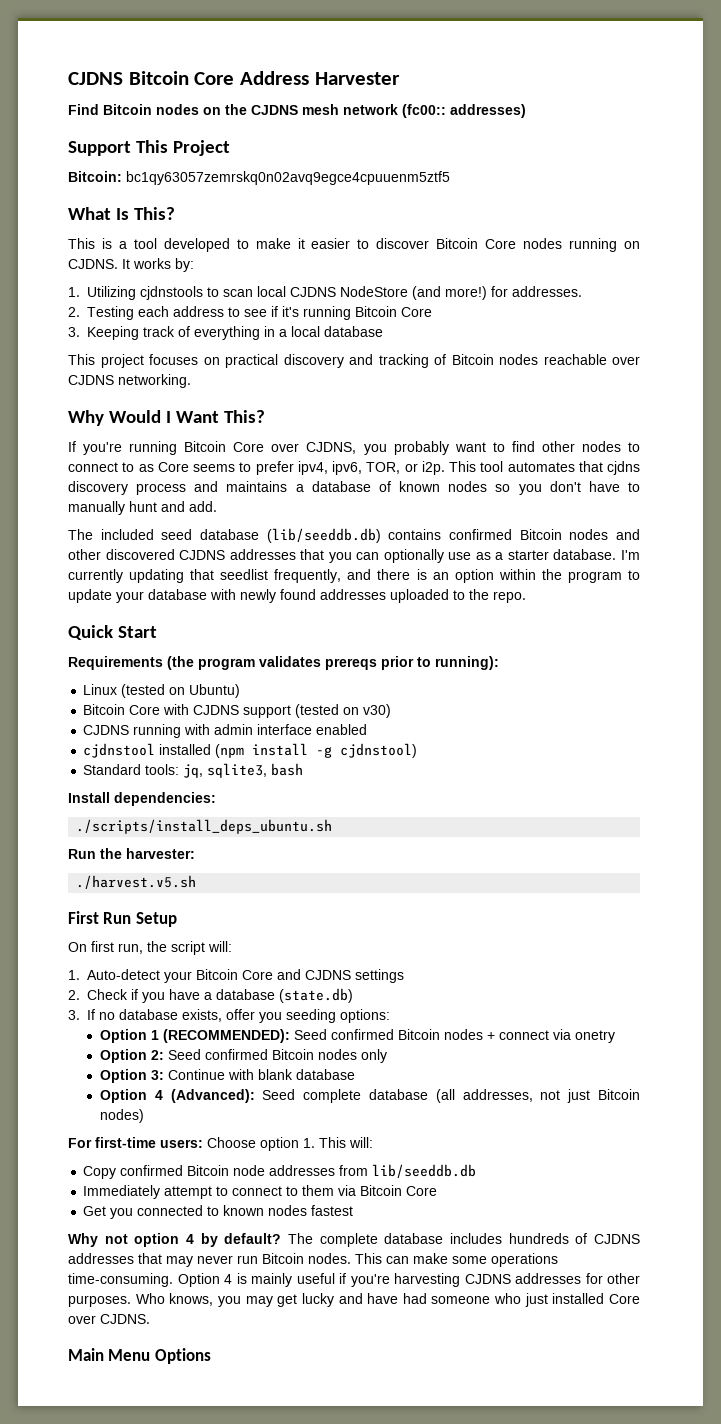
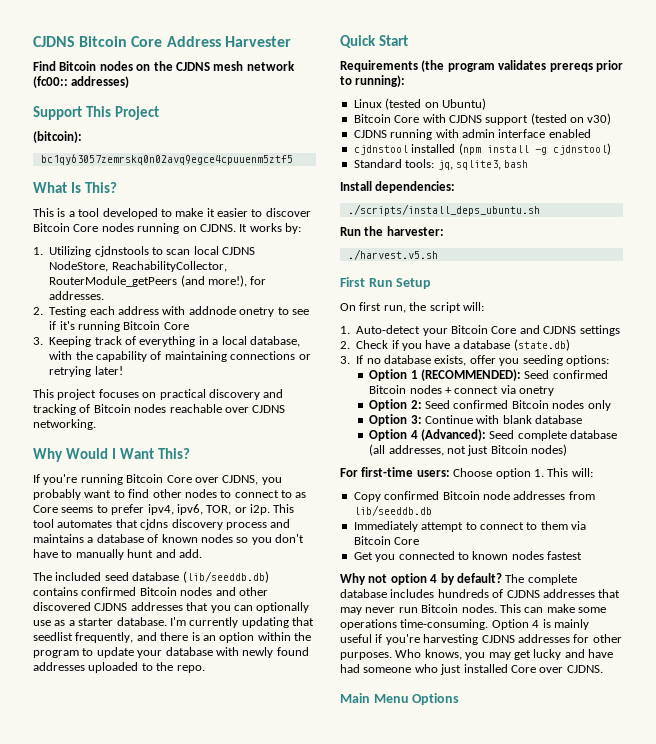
- Bitcoin: bc1qy63057zemrskq0n02avq9egce4cpuuenm5ztf5
+ (bitcoin):
+ bc1qy63057zemrskq0n02avq9egce4cpuuenm5ztf5
- 1. Utilizing cjdnstools to scan local CJDNS NodeStore (and more!) for addresses.
+ 1. Utilizing cjdnstools to scan local CJDNS NodeStore, ReachabilityCollector, RouterModule_getPeers (and more!), for addresses.
- 2. Testing each address to see if it's running Bitcoin Core
+ 2. Testing each address with addnode onetry to see if it's running Bitcoin Core
- 3. Keeping track of everything in a local database
+ 3. Keeping track of everything in a local database, with the capability of maintaining connections or retrying later!

